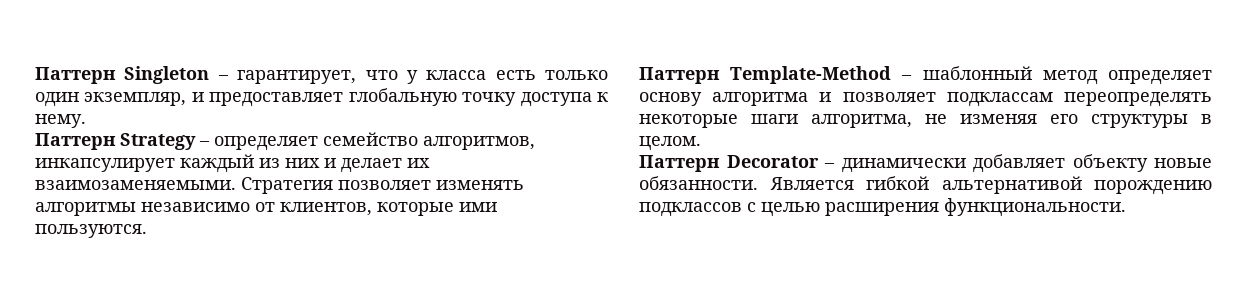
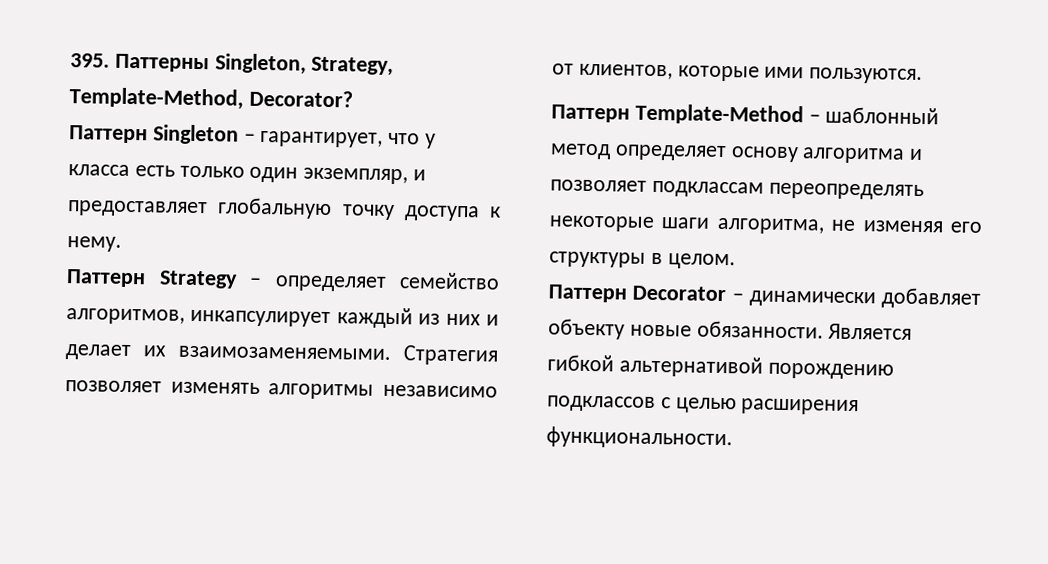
+ 395. Паттерны Singleton, Strategy, Template-Method, Decorator?

